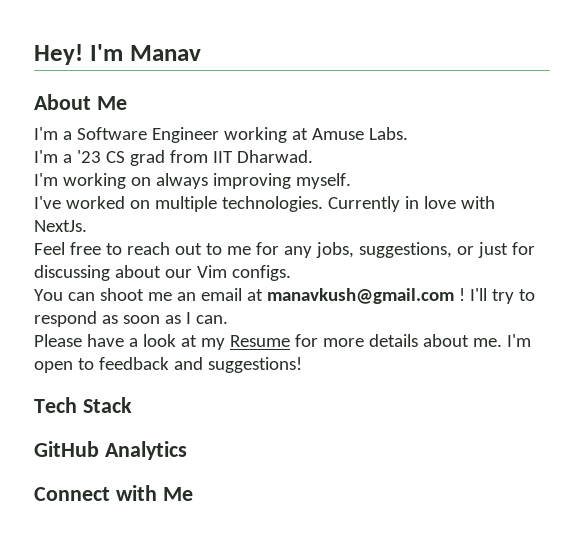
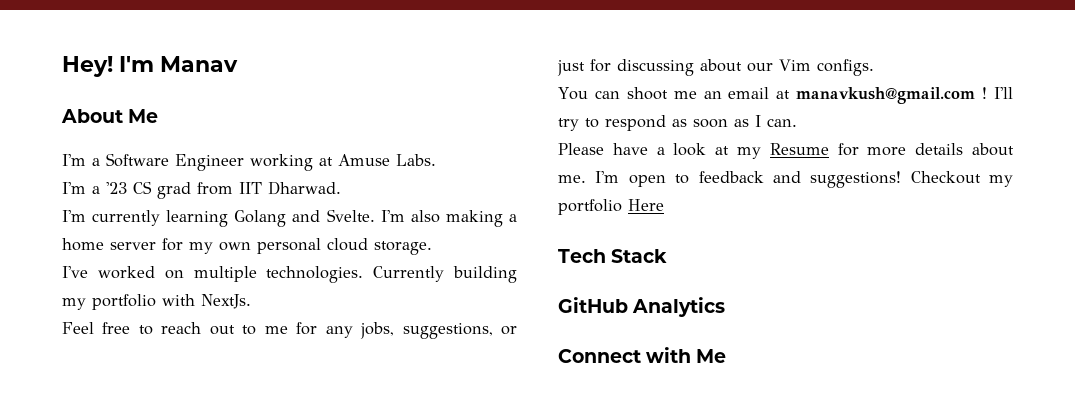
- I'm working on always improving myself.
+ I'm currently learning Golang and Svelte. I'm also making a home server for my own personal cloud storage.
- Currently in love with NextJs.
+ Currently building my portfolio with NextJs.
+ Checkout my portfolio Here

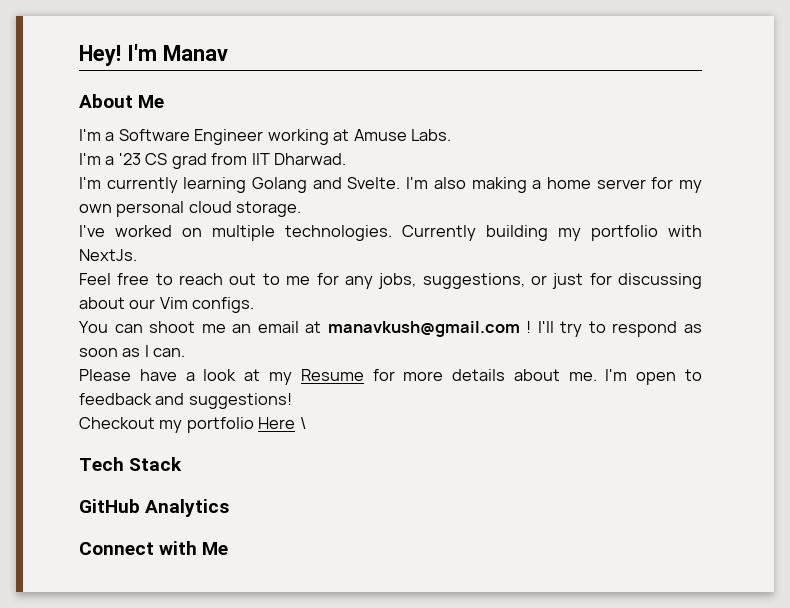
- I'm open to feedback and suggestions! Checkout my portfolio Here
+ I'm open to feedback and suggestions!
+ Checkout my portfolio Here \

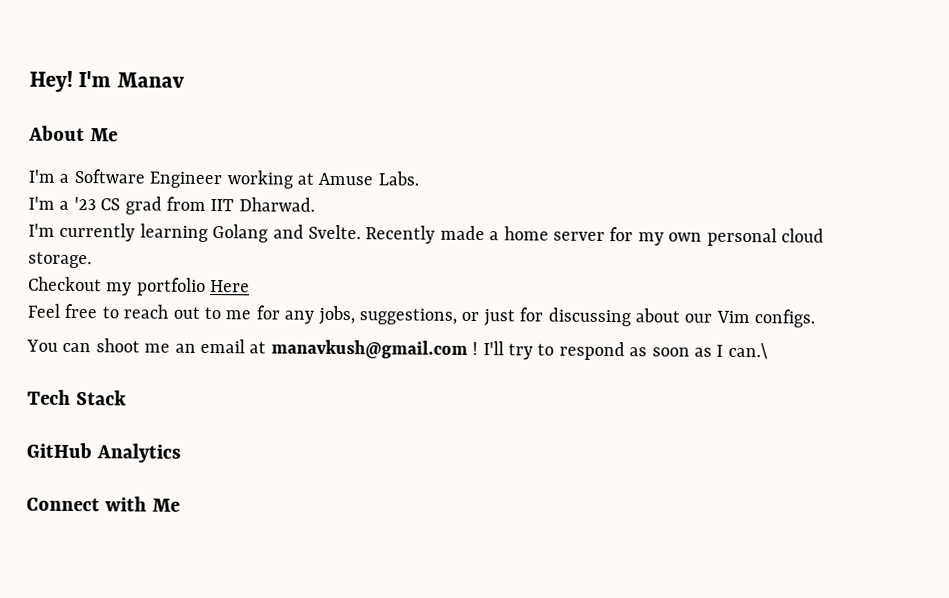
- I'm also making a home server for my own personal cloud storage.
+ Recently made a home server for my own personal cloud storage.
- I've worked on multiple technologies. Currently building my portfolio with NextJs.
+ Checkout my portfolio Here
- I'll try to respond as soon as I can.
- Please have a look at my Resume for more details about me. I'm open to feedback and suggestions!
- Checkout my portfolio Here \
+ I'll try to respond as soon as I can.\

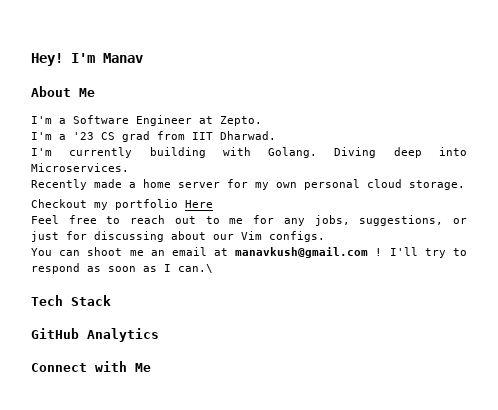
- I'm a Software Engineer working at Amuse Labs.
+ I'm a Software Engineer at Zepto.
- I'm currently learning Golang and Svelte. Recently made a home server for my own personal cloud storage.
+ I'm currently building with Golang. Diving deep into Microservices.
+ Recently made a home server for my own personal cloud storage.

